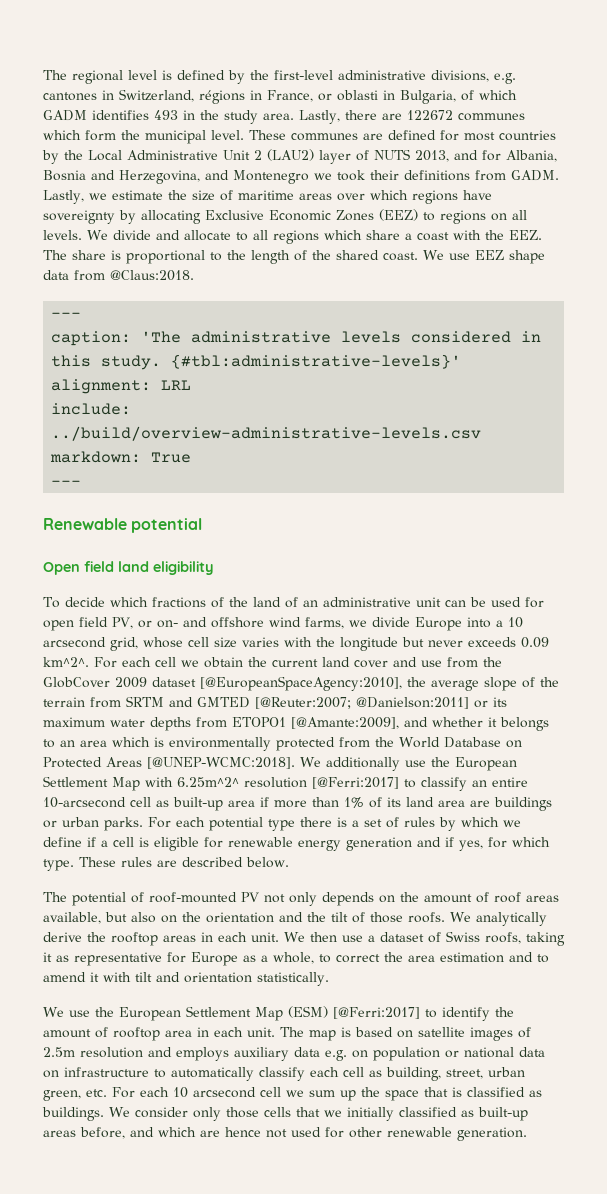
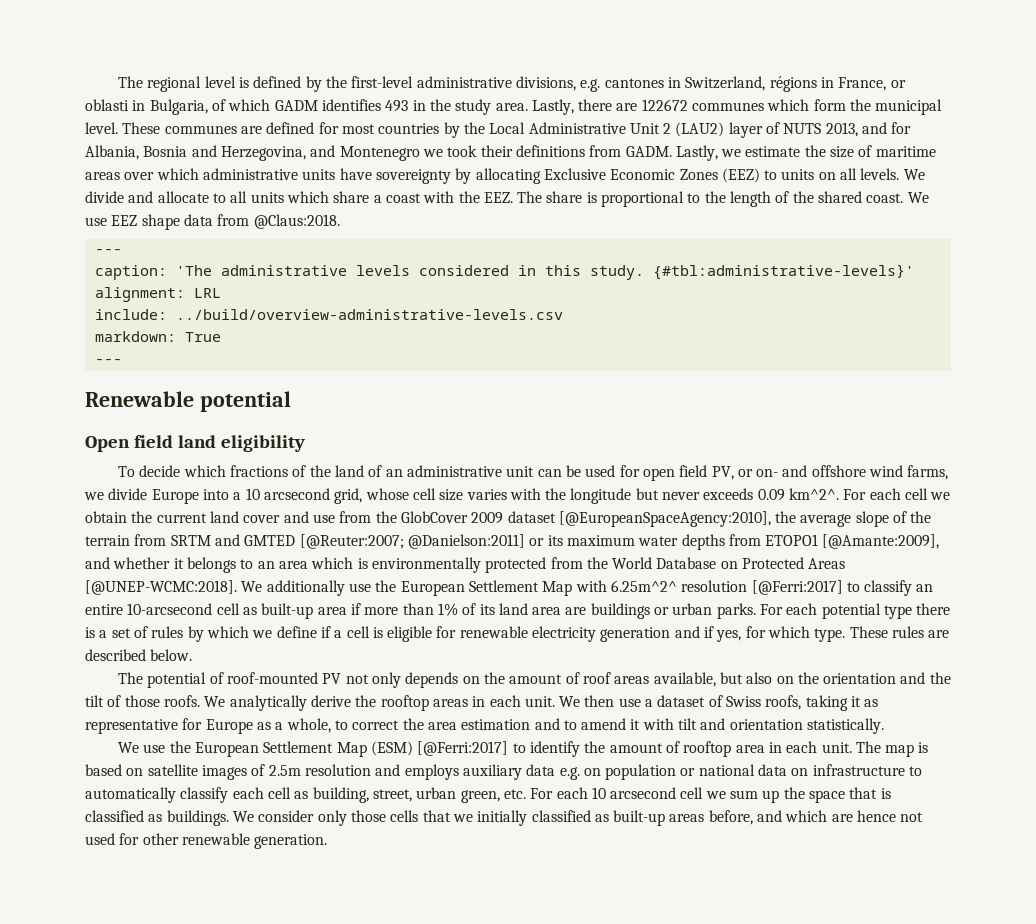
- Lastly, we estimate the size of maritime areas over which regions have sovereignty by allocating Exclusive Economic Zones (EEZ) to regions on all levels.
+ Lastly, we estimate the size of maritime areas over which administrative units have sovereignty by allocating Exclusive Economic Zones (EEZ) to units on all levels.
- We divide and allocate to all regions which share a coast with the EEZ. The share is proportional to the length of the shared coast.
+ We divide and allocate to all units which share a coast with the EEZ. The share is proportional to the length of the shared coast.
- For each potential type there is a set of rules by which we define if a cell is eligible for renewable energy generation and if yes, for which type.
+ For each potential type there is a set of rules by which we define if a cell is eligible for renewable electricity generation and if yes, for which type.

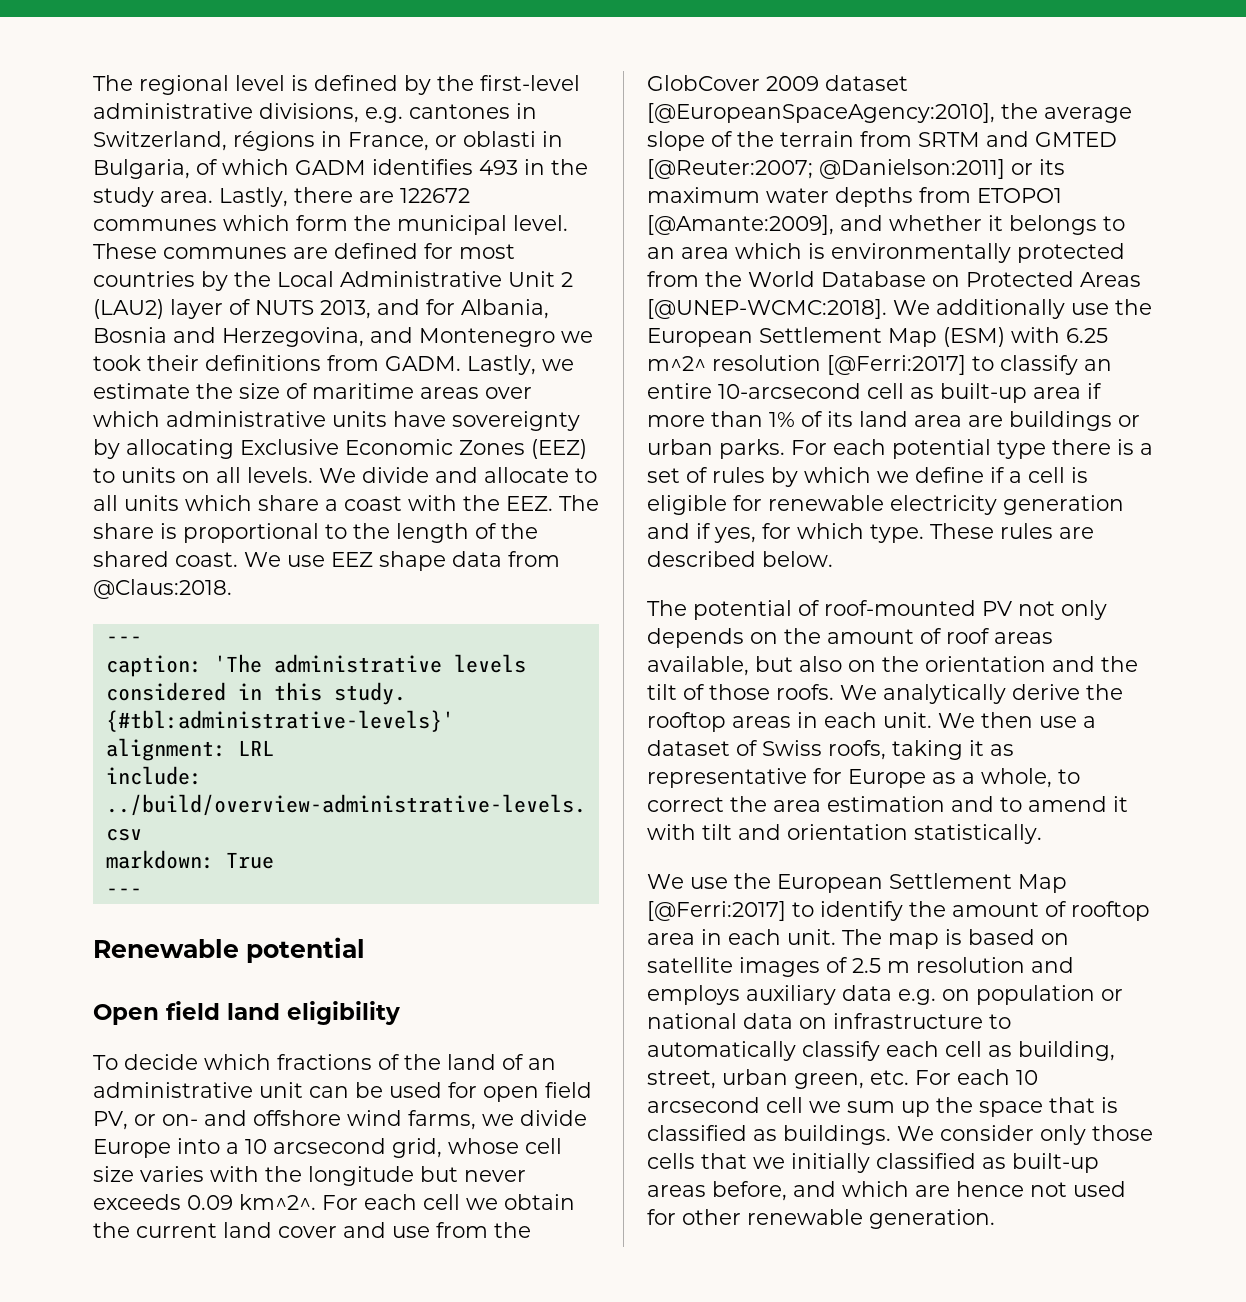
- We additionally use the European Settlement Map with 6.25m^2^ resolution [@Ferri:2017] to classify an entire 10-arcsecond cell as built-up area if more than 1% of its land area are buildings or urban parks.
+ We additionally use the European Settlement Map (ESM) with 6.25 m^2^ resolution [@Ferri:2017] to classify an entire 10-arcsecond cell as built-up area if more than 1% of its land area are buildings or urban parks.
- We use the European Settlement Map (ESM) [@Ferri:2017] to identify the amount of rooftop area in each unit.
+ We use the European Settlement Map [@Ferri:2017] to identify the amount of rooftop area in each unit.
- The map is based on satellite images of 2.5m resolution and employs auxiliary data e.g. on population or national data on infrastructure to automatically classify each cell as building, street, urban green, etc. For each 10 arcsecond cell we sum up the space that is classified as buildings.
+ The map is based on satellite images of 2.5 m resolution and employs auxiliary data e.g. on population or national data on infrastructure to automatically classify each cell as building, street, urban green, etc. For each 10 arcsecond cell we sum up the space that is classified as buildings.

